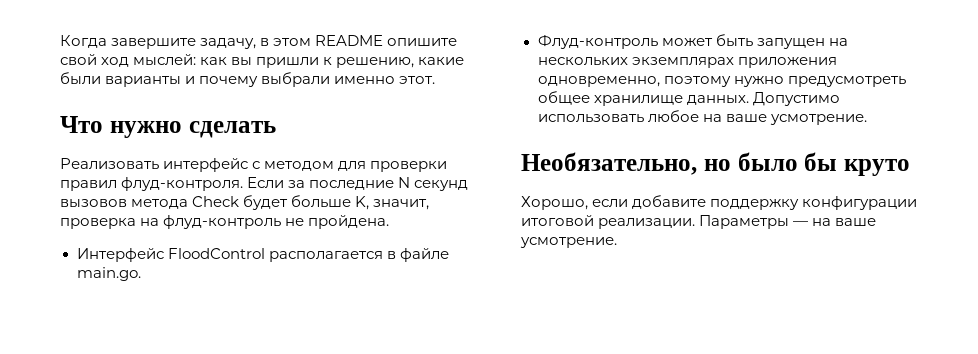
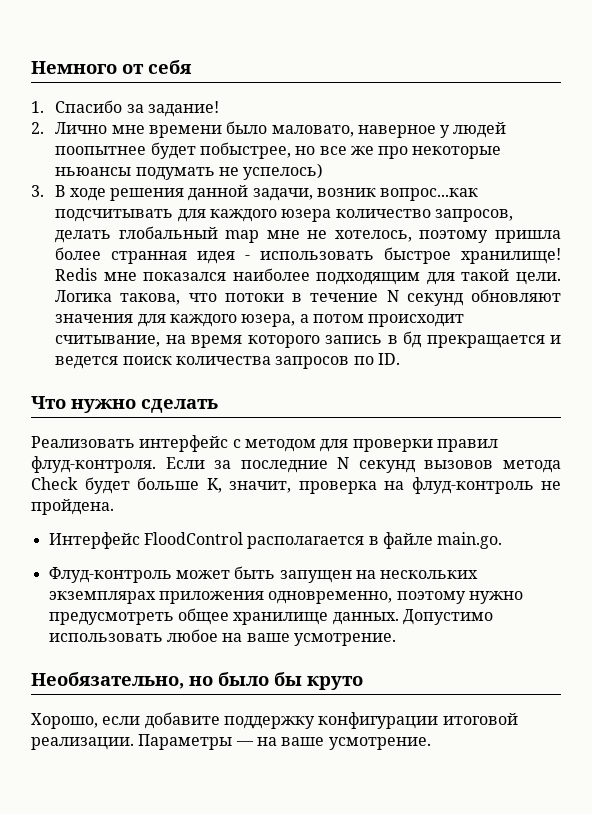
- Когда завершите задачу, в этом README опишите свой ход мыслей: как вы пришли к решению, какие были варианты и почему выбрали именно этот.
+ Немного от себя
+ 1. Спасибо за задание!
+ 2. Лично мне времени было маловато, наверное у людей поопытнее будет побыстрее, но все же про некоторые ньюансы подумать не успелось)
+ 3. В ходе решения данной задачи, возник вопрос...как подсчитывать для каждого юзера количество запросов, делать глобальный map мне не хотелось, поэтому пришла более странная идея - использовать быстрое хранилище! Redis мне показался наиболее подходящим для такой цели. Логика такова, что потоки в течение N секунд обновляют значения для каждого юзера, а потом происходит считывание, на время которого запись в бд прекращается и ведется поиск количества запросов по ID.

